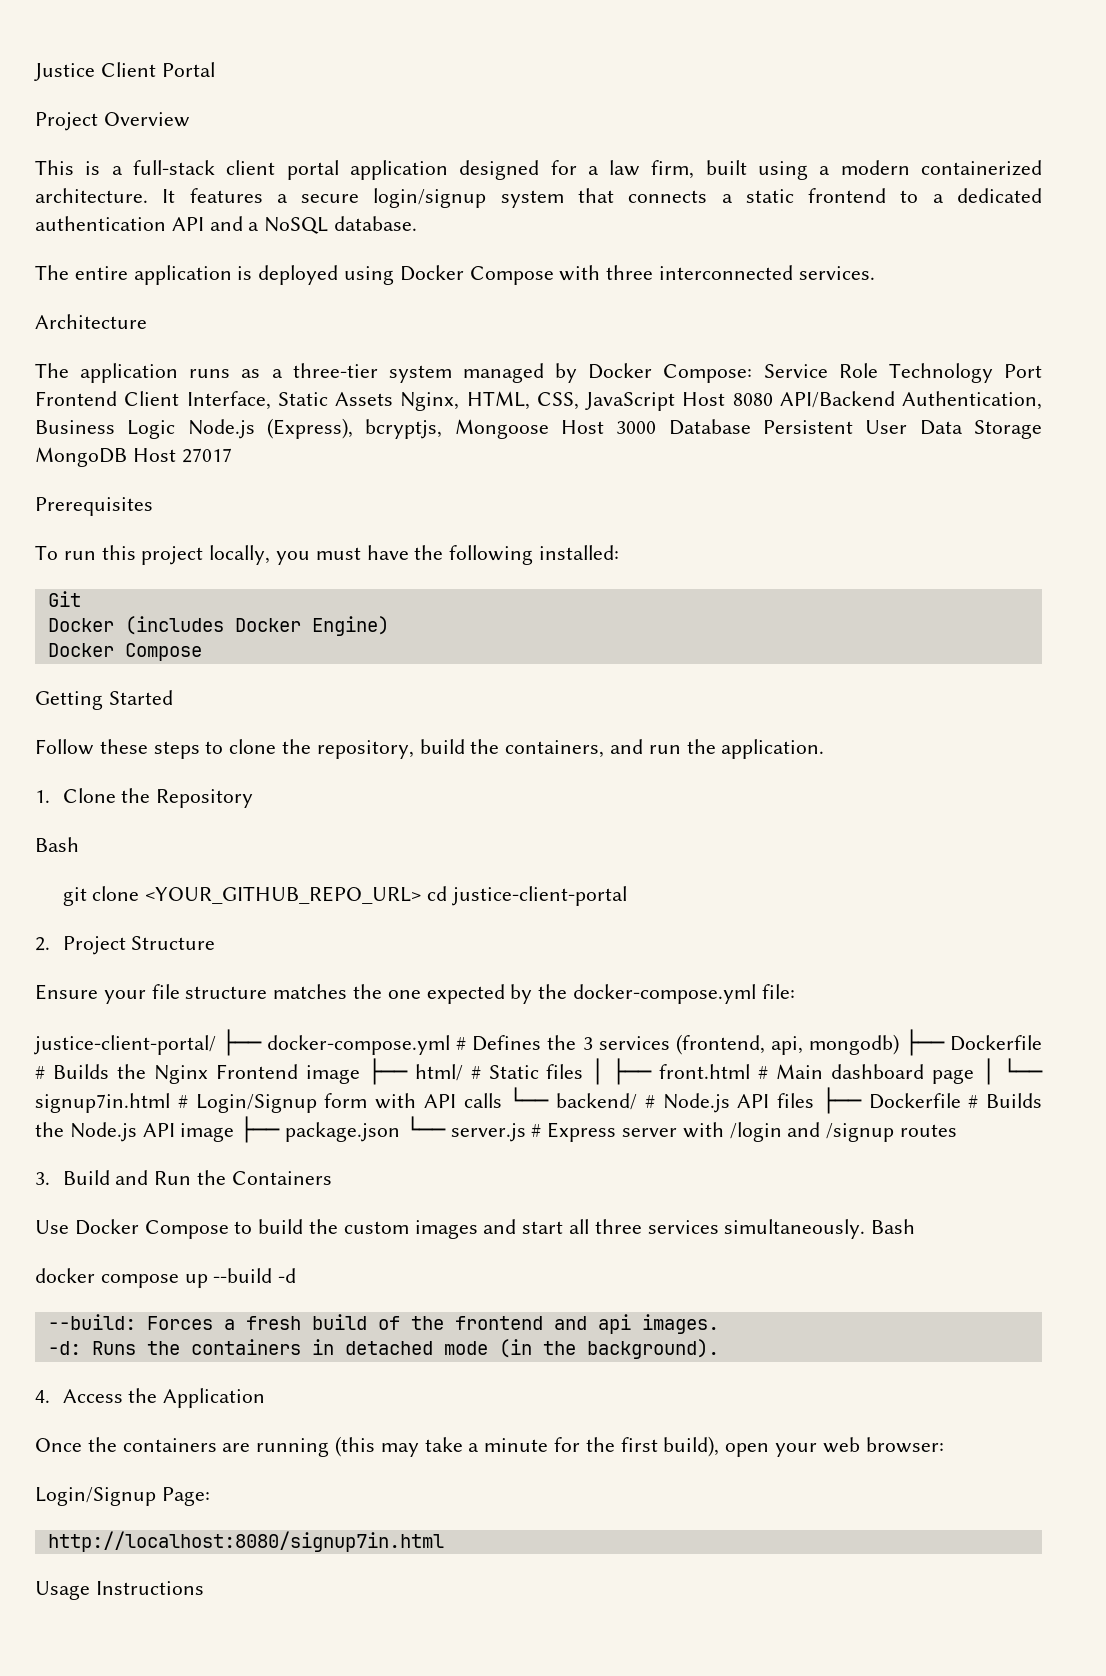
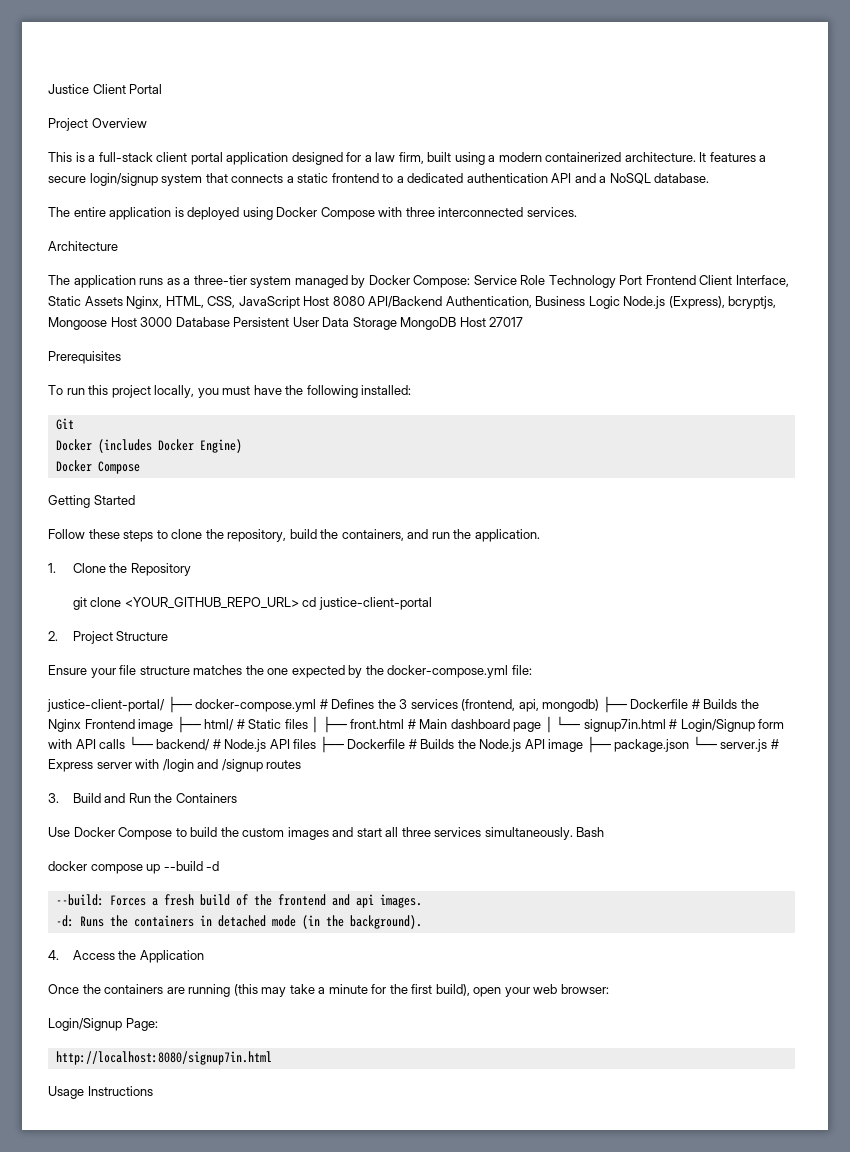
  1. Clone the Repository
- Bash

